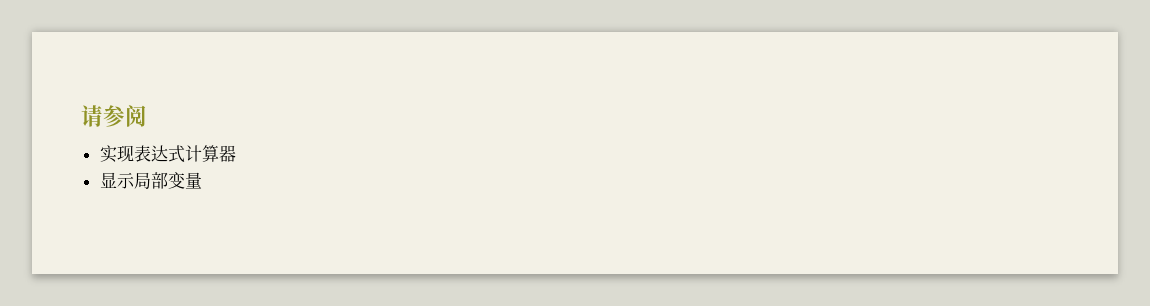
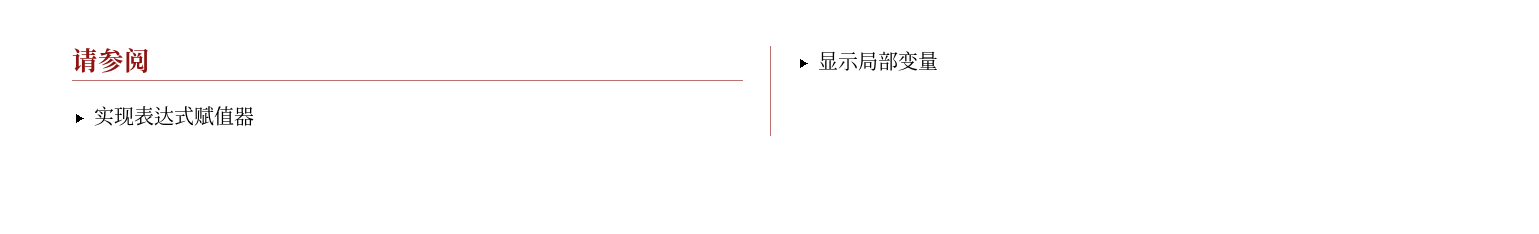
- 实现表达式计算器
+ 实现表达式赋值器

